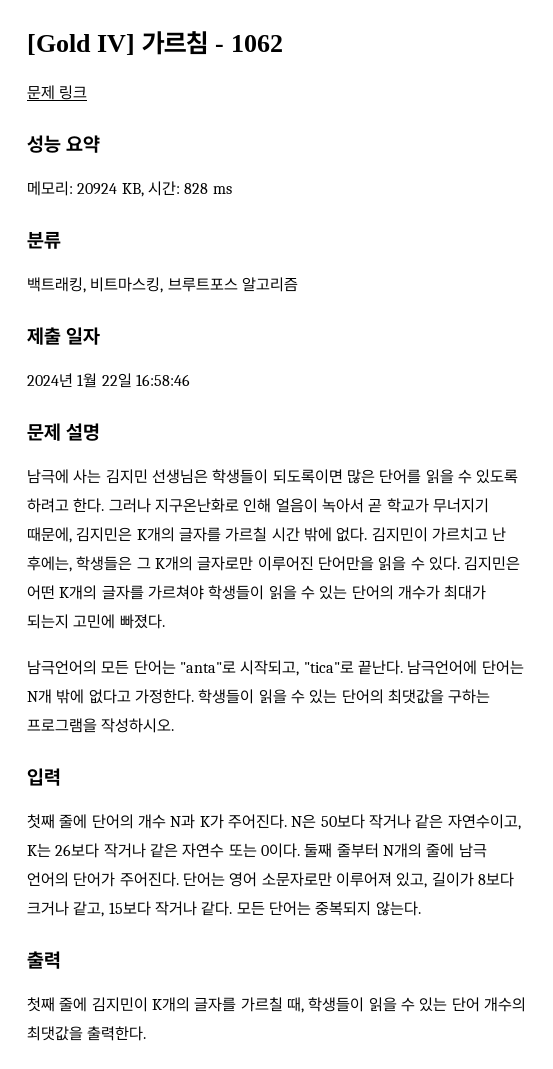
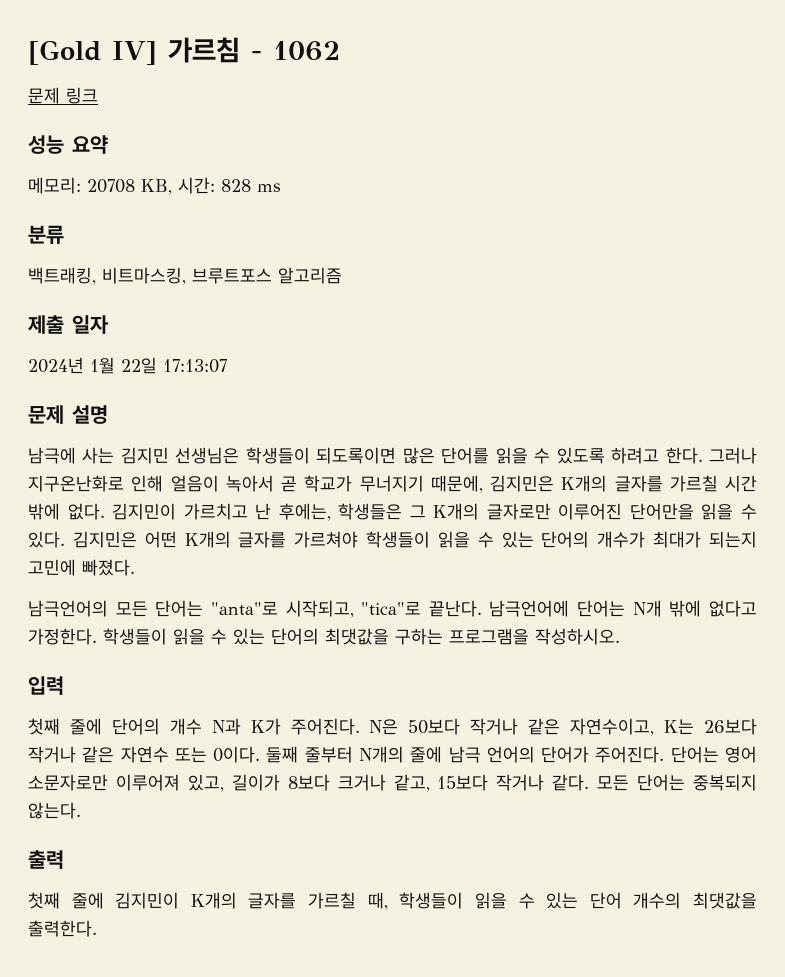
- 메모리: 20924 KB, 시간: 828 ms
+ 메모리: 20708 KB, 시간: 828 ms
- 2024년 1월 22일 16:58:46
+ 2024년 1월 22일 17:13:07

